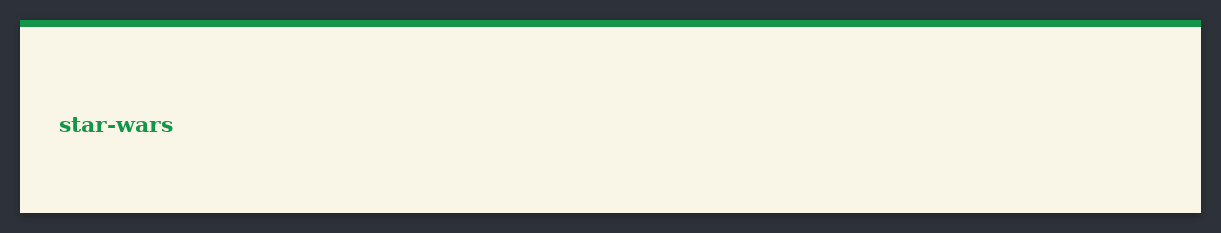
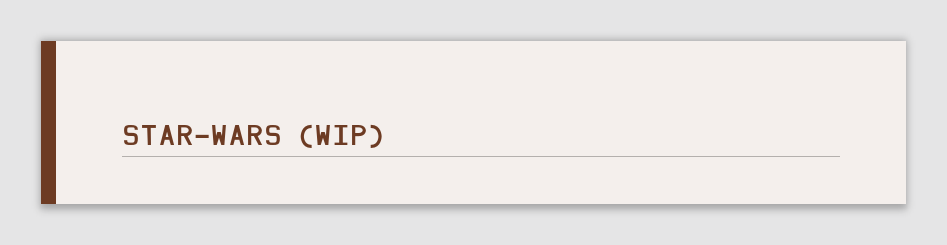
- star-wars
+ STAR-WARS (WIP)

